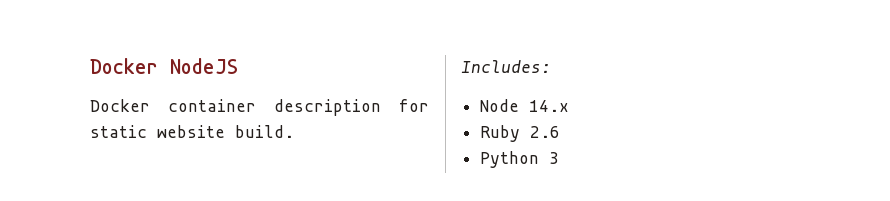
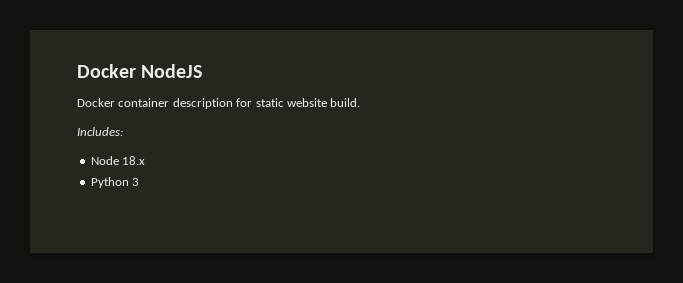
- Node 14.x
- Ruby 2.6
+ Node 18.x

